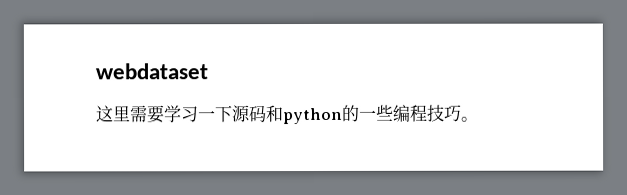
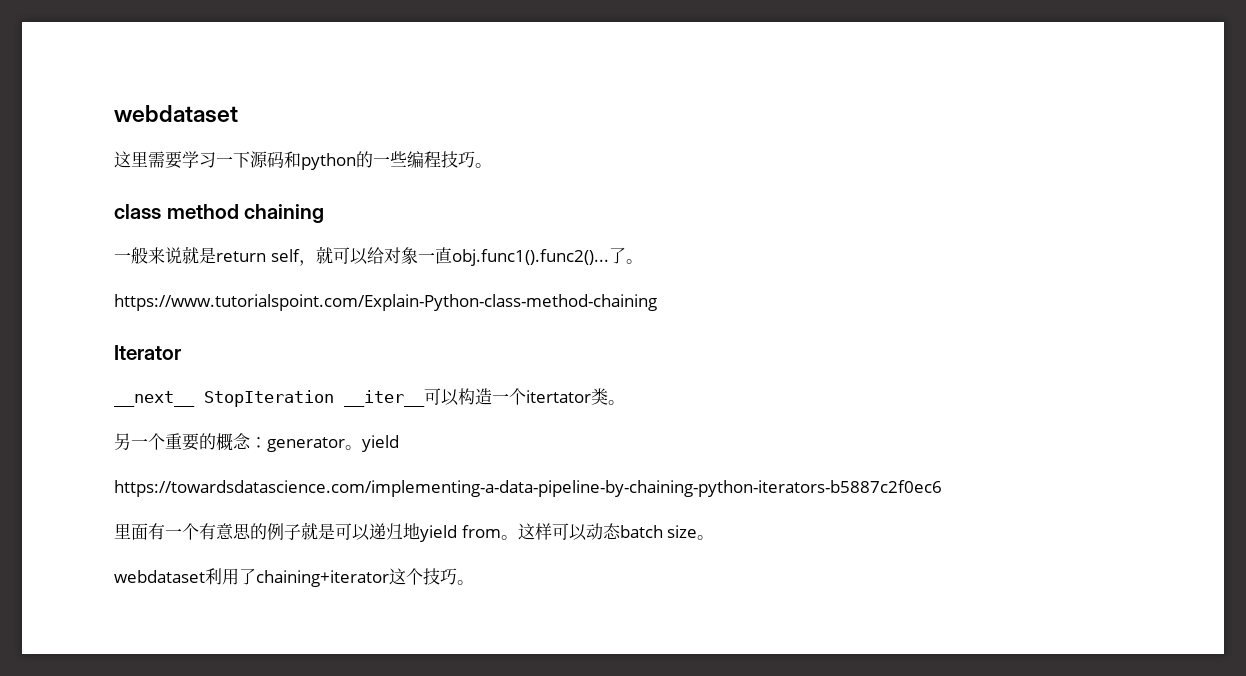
+ class method chaining
+ 一般来说就是return self，就可以给对象一直obj.func1().func2()...了。
+ https://www.tutorialspoint.com/Explain-Python-class-method-chaining
+ Iterator
+ __next__ StopIteration __iter__可以构造一个itertator类。
+ 另一个重要的概念：generator。yield
+ https://towardsdatascience.com/implementing-a-data-pipeline-by-chaining-python-iterators-b5887c2f0ec6
+ 里面有一个有意思的例子就是可以递归地yield from。这样可以动态batch size。
+ webdataset利用了chaining+iterator这个技巧。

